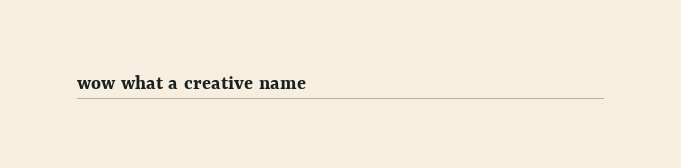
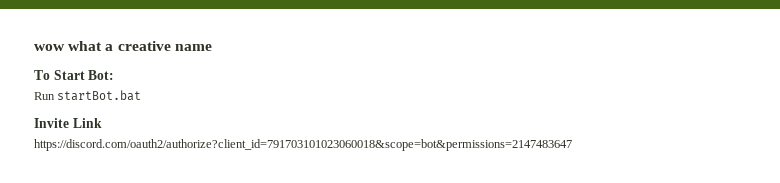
+ To Start Bot:
+ Run startBot.bat
+ Invite Link
+ https://discord.com/oauth2/authorize?client_id=791703101023060018&scope=bot&permissions=2147483647

